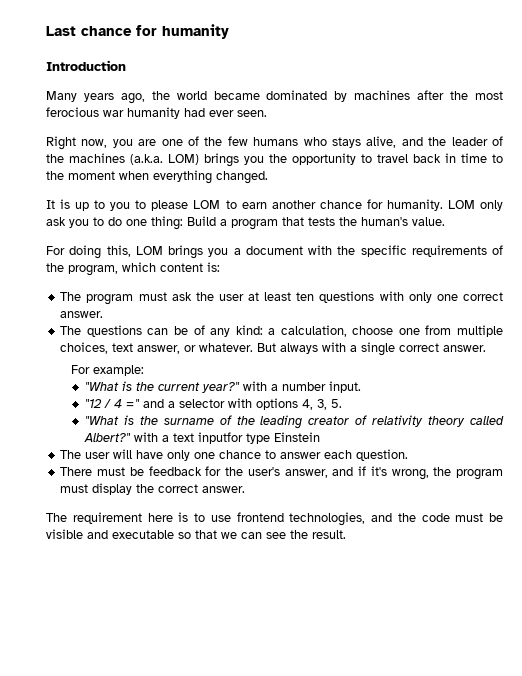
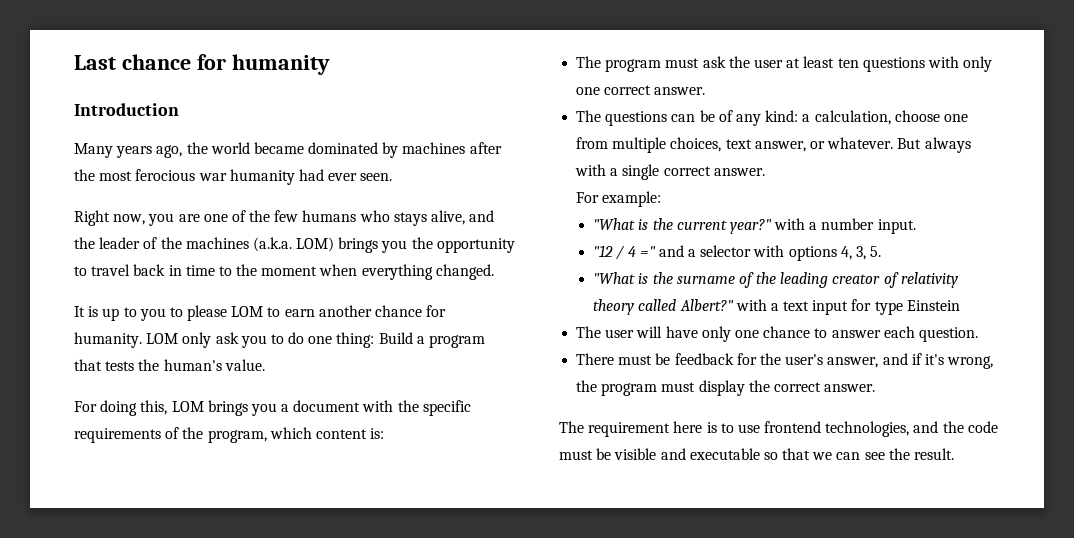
- "What is the surname of the leading creator of relativity theory called Albert?" with a text inputfor type Einstein
+ "What is the surname of the leading creator of relativity theory called Albert?" with a text input for type Einstein

